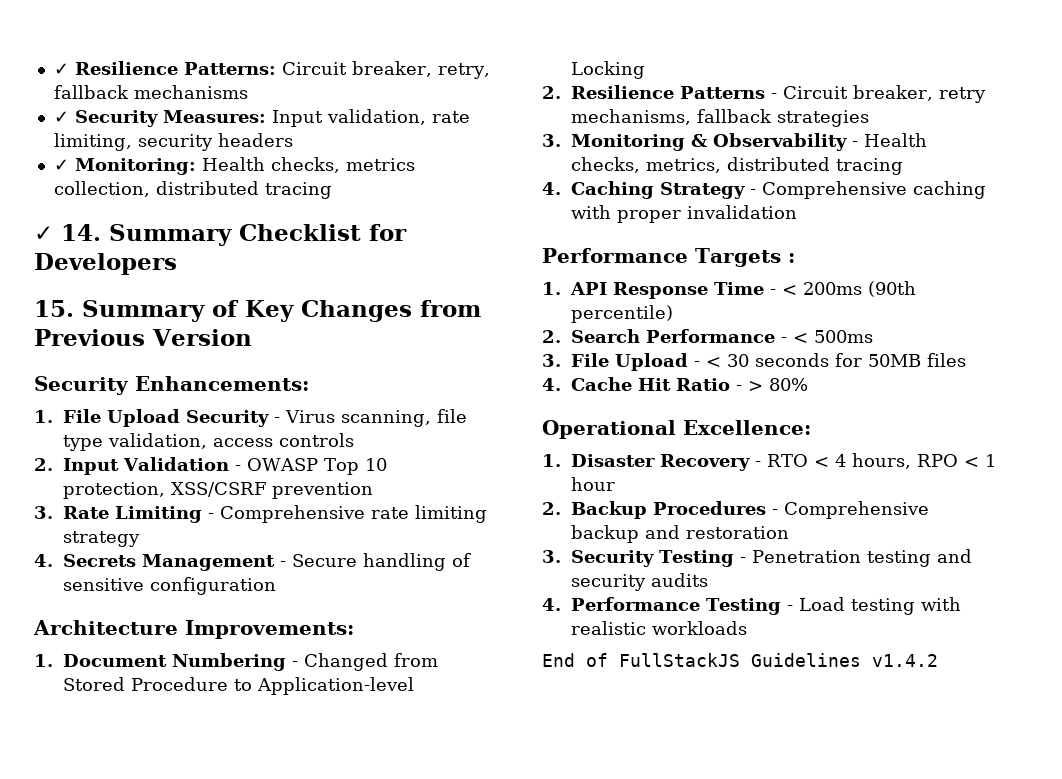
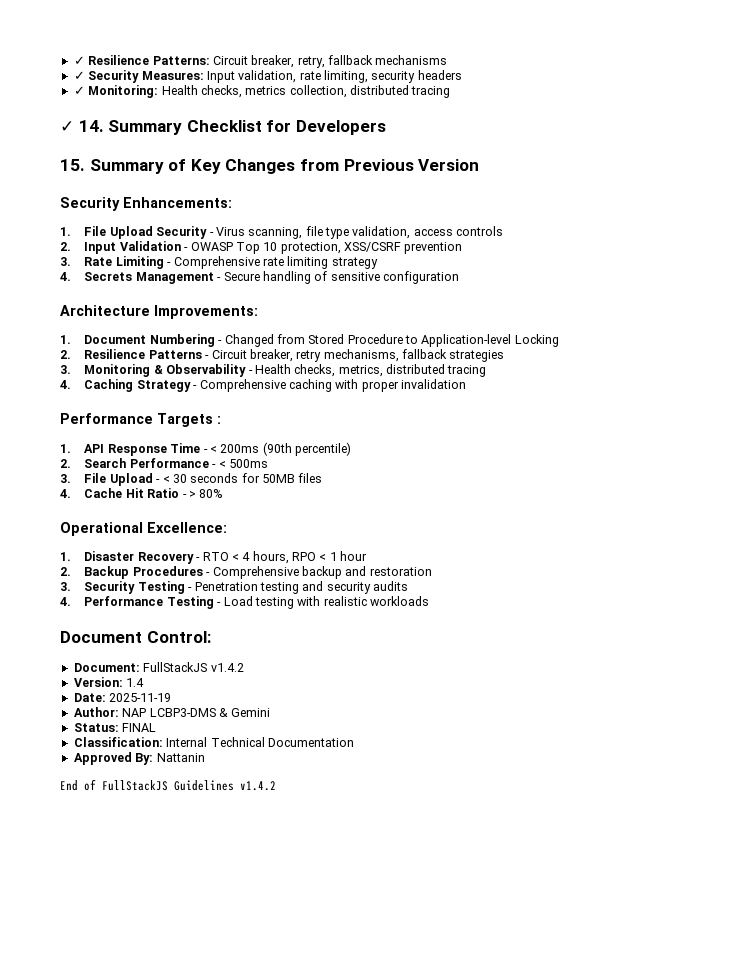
+ Document Control:
+ Document: FullStackJS v1.4.2
+ Version: 1.4
+ Date: 2025-11-19
+ Author: NAP LCBP3-DMS & Gemini
+ Status: FINAL
+ Classification: Internal Technical Documentation
+ Approved By: Nattanin

